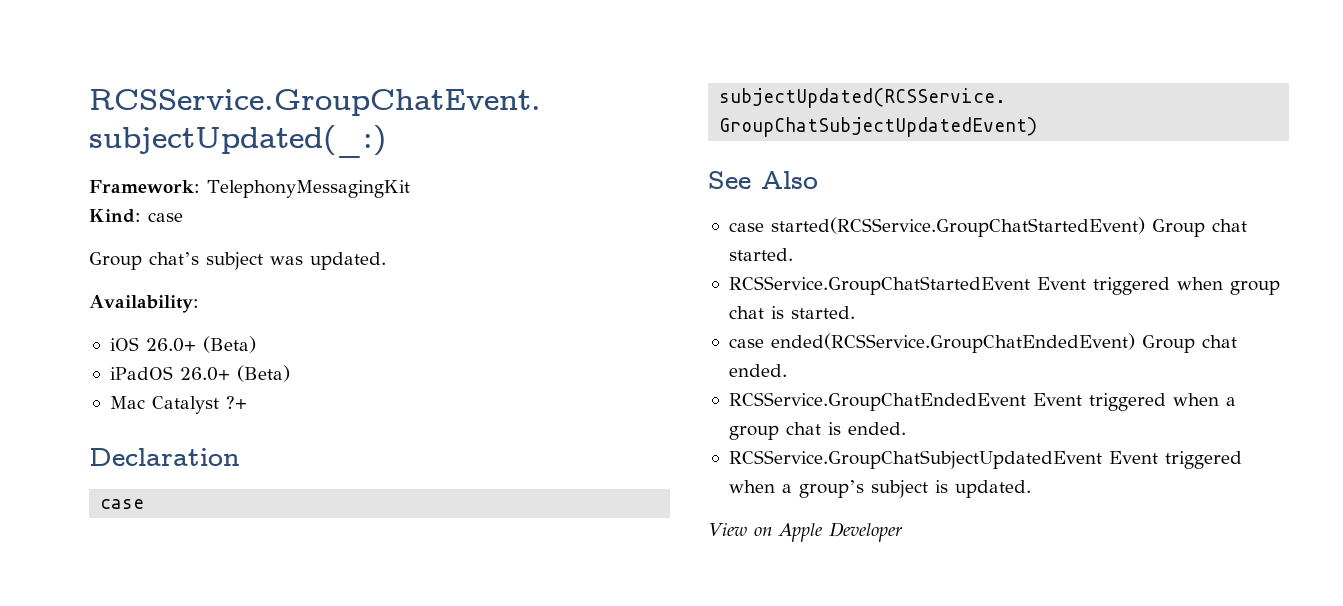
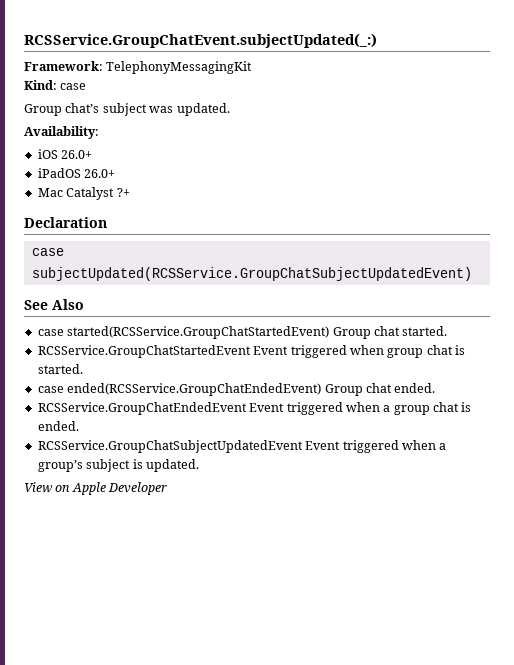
- iOS 26.0+ (Beta)
+ iOS 26.0+
- iPadOS 26.0+ (Beta)
+ iPadOS 26.0+

